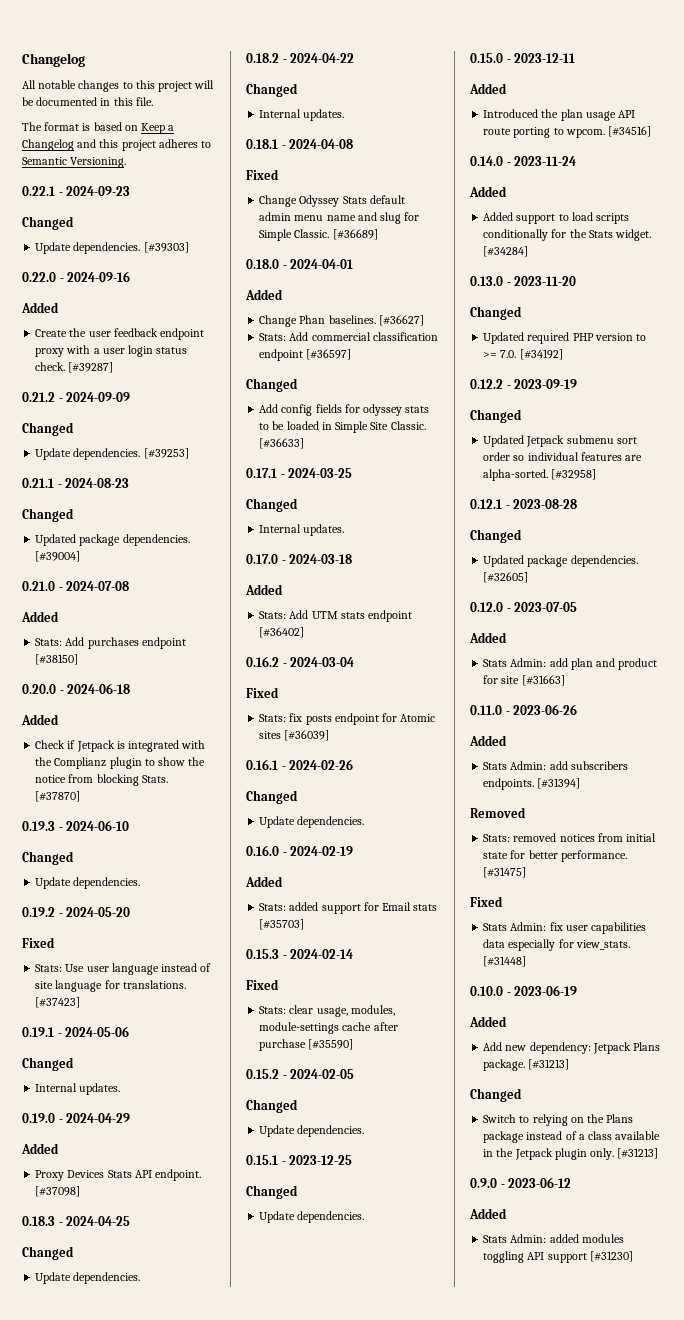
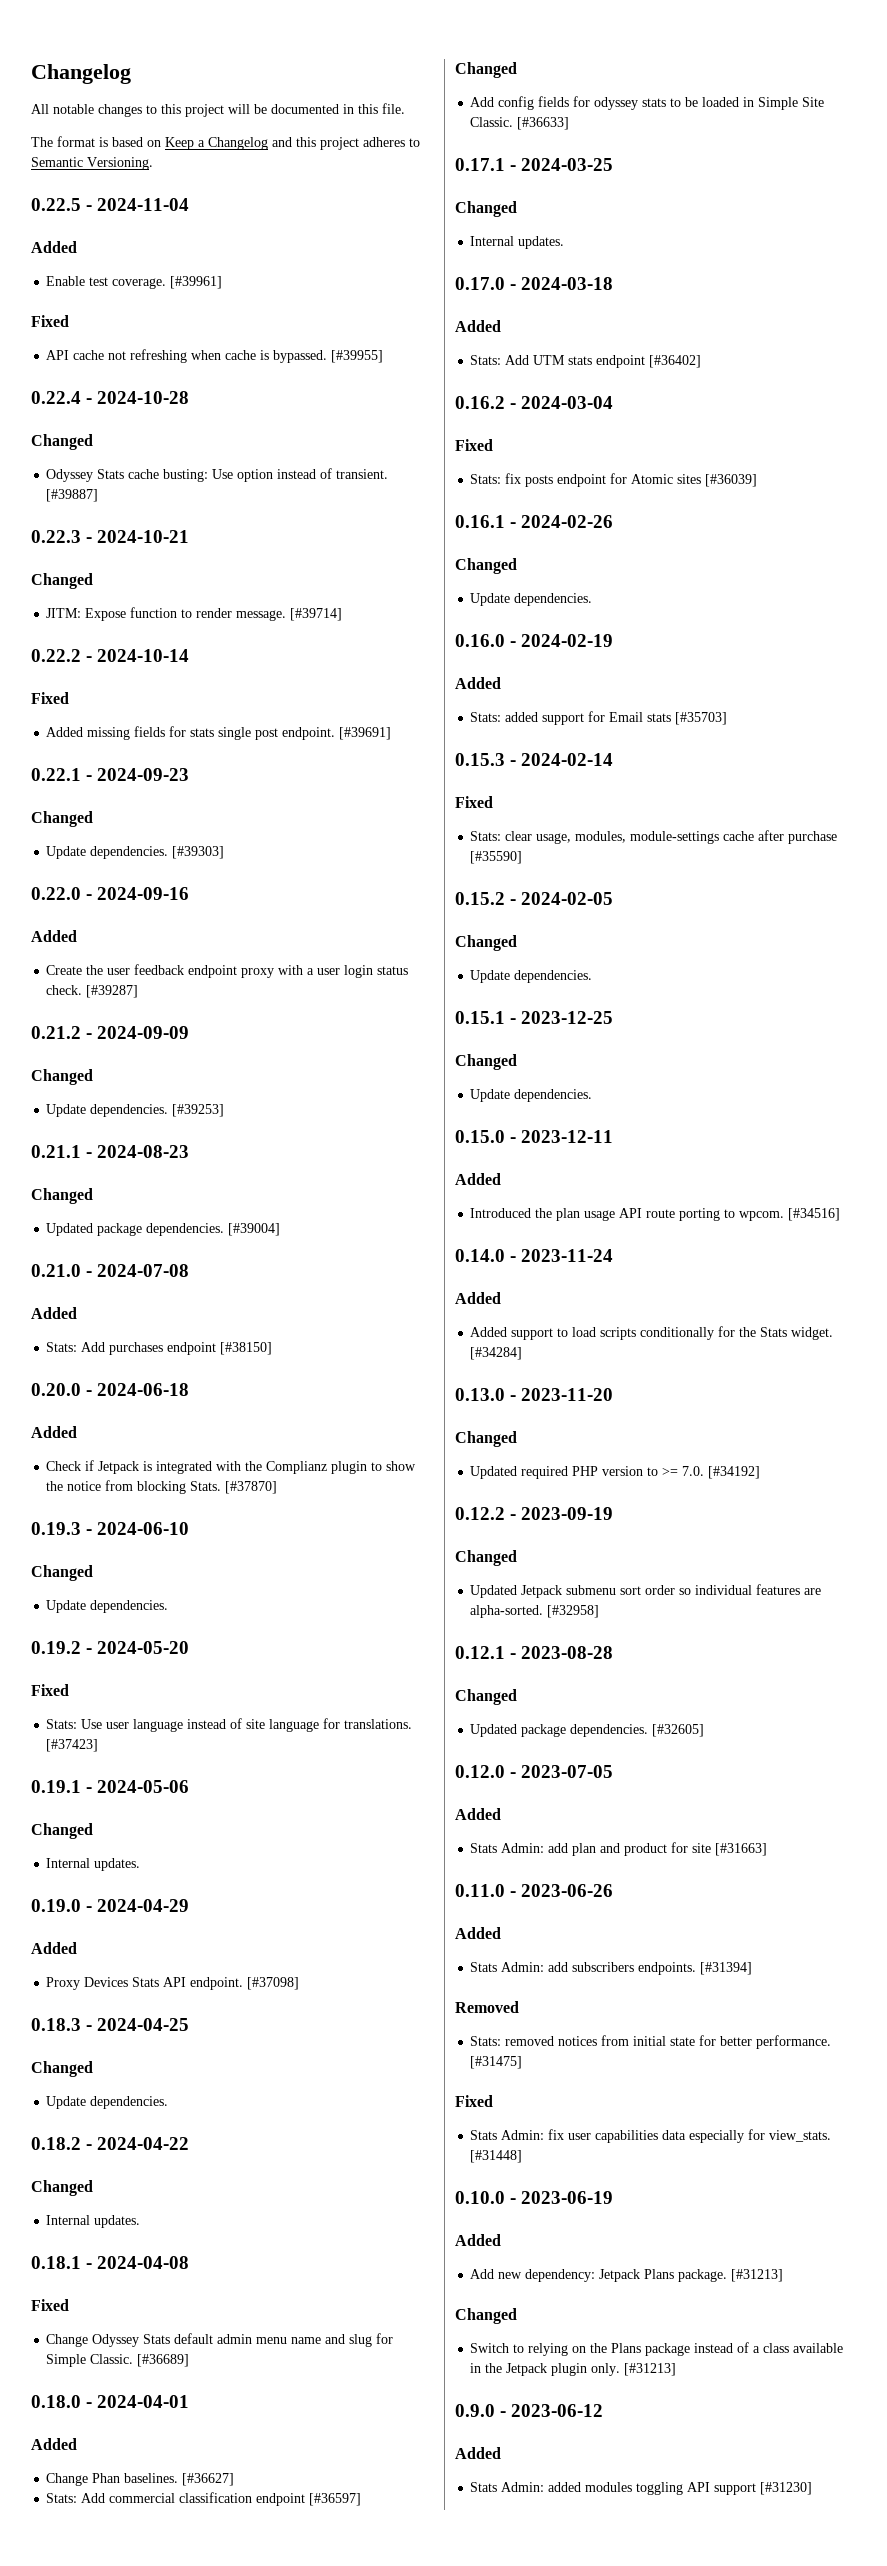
+ 0.22.5 - 2024-11-04
+ Added
+ Enable test coverage. [#39961]
+ Fixed
+ API cache not refreshing when cache is bypassed. [#39955]
+ 0.22.4 - 2024-10-28
+ Changed
+ Odyssey Stats cache busting: Use option instead of transient. [#39887]
+ 0.22.3 - 2024-10-21
+ Changed
+ JITM: Expose function to render message. [#39714]
+ 0.22.2 - 2024-10-14
+ Fixed
+ Added missing fields for stats single post endpoint. [#39691]

